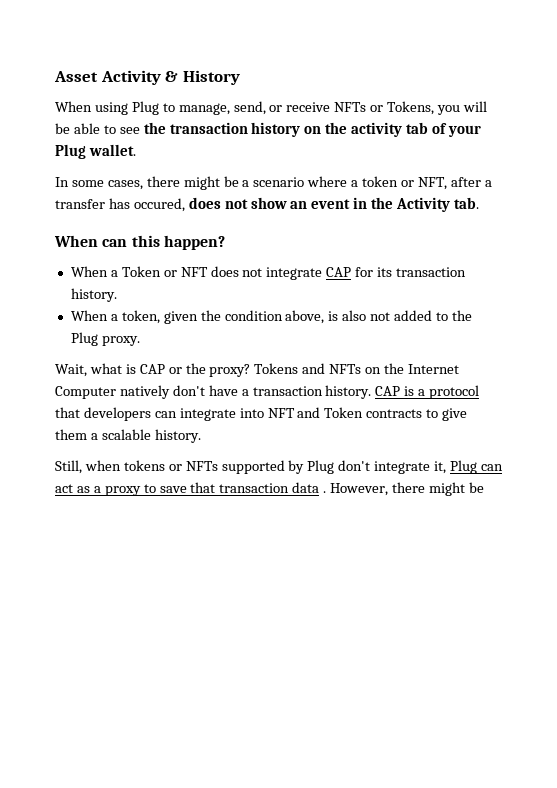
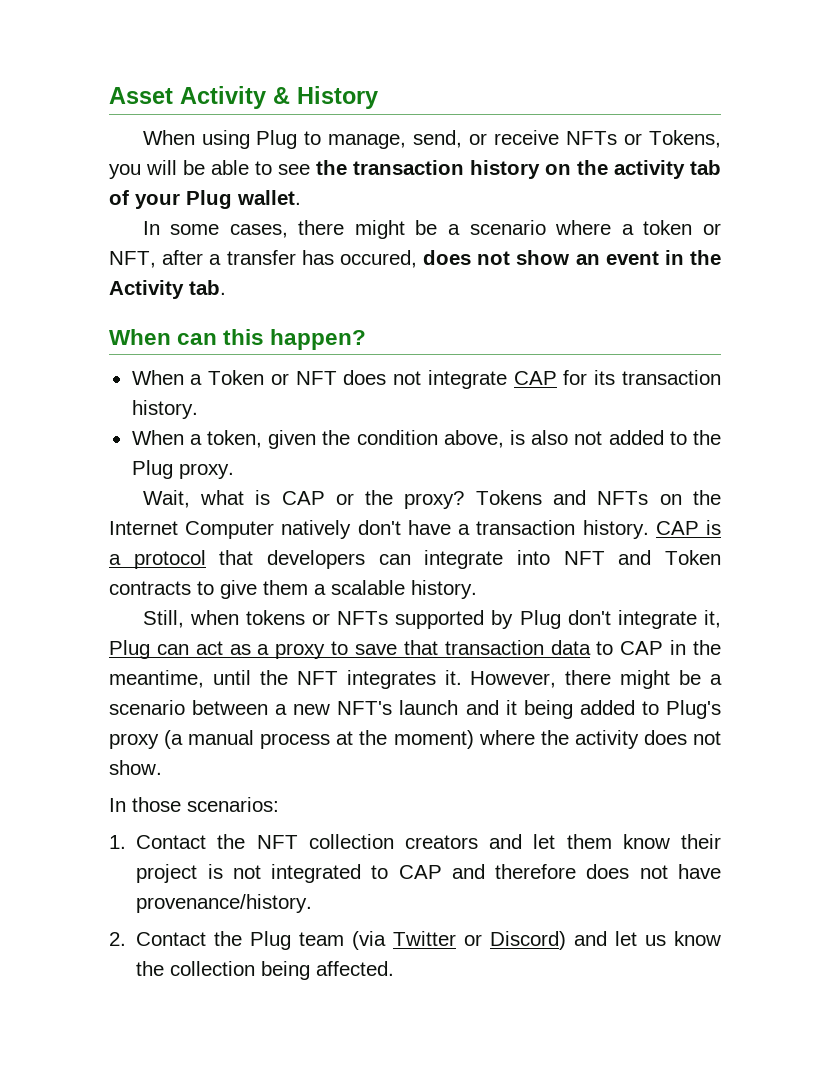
- Still, when tokens or NFTs supported by Plug don't integrate it, Plug can act as a proxy to save that transaction data . However, there might be
+ Still, when tokens or NFTs supported by Plug don't integrate it, Plug can act as a proxy to save that transaction data to CAP in the meantime, until the NFT integrates it. However, there might be a scenario between a new NFT's launch and it being added to Plug's proxy (a manual process at the moment) where the activity does not show.
+ In those scenarios:
+ 1. Contact the NFT collection creators and let them know their project is not integrated to CAP and therefore does not have provenance/history.
+ 2. Contact the Plug team (via Twitter or Discord) and let us know the collection being affected.

